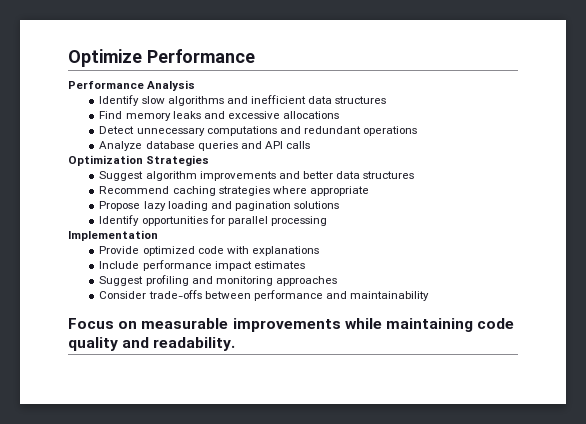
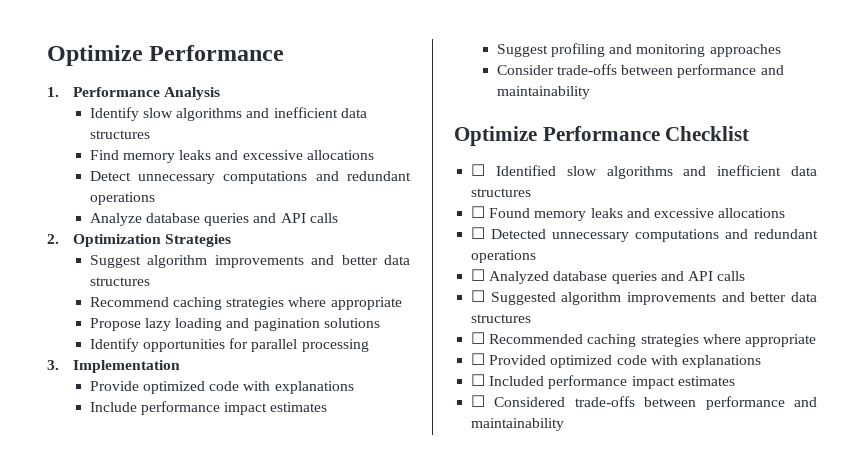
- Performance Analysis
+ 1. Performance Analysis
- Optimization Strategies
+ 2. Optimization Strategies
- Implementation
+ 3. Implementation
- Focus on measurable improvements while maintaining code quality and readability.
+ Optimize Performance Checklist
+ ☐ Identified slow algorithms and inefficient data structures
+ ☐ Found memory leaks and excessive allocations
+ ☐ Detected unnecessary computations and redundant operations
+ ☐ Analyzed database queries and API calls
+ ☐ Suggested algorithm improvements and better data structures
+ ☐ Recommended caching strategies where appropriate
+ ☐ Provided optimized code with explanations
+ ☐ Included performance impact estimates
+ ☐ Considered trade-offs between performance and maintainability

